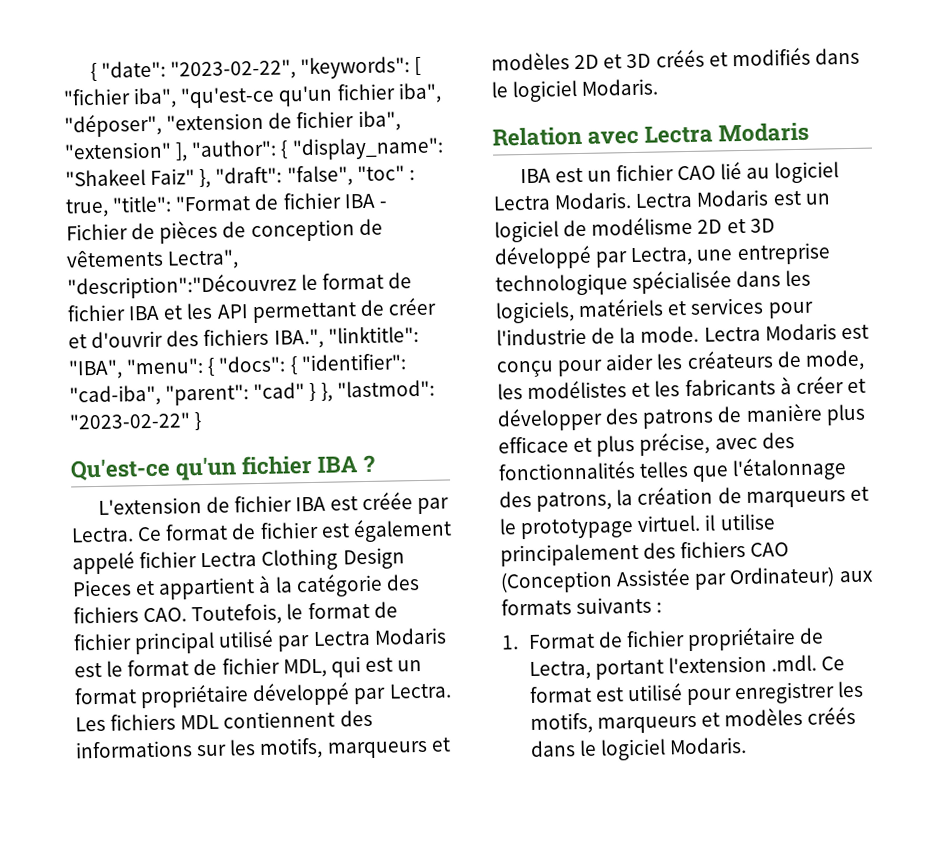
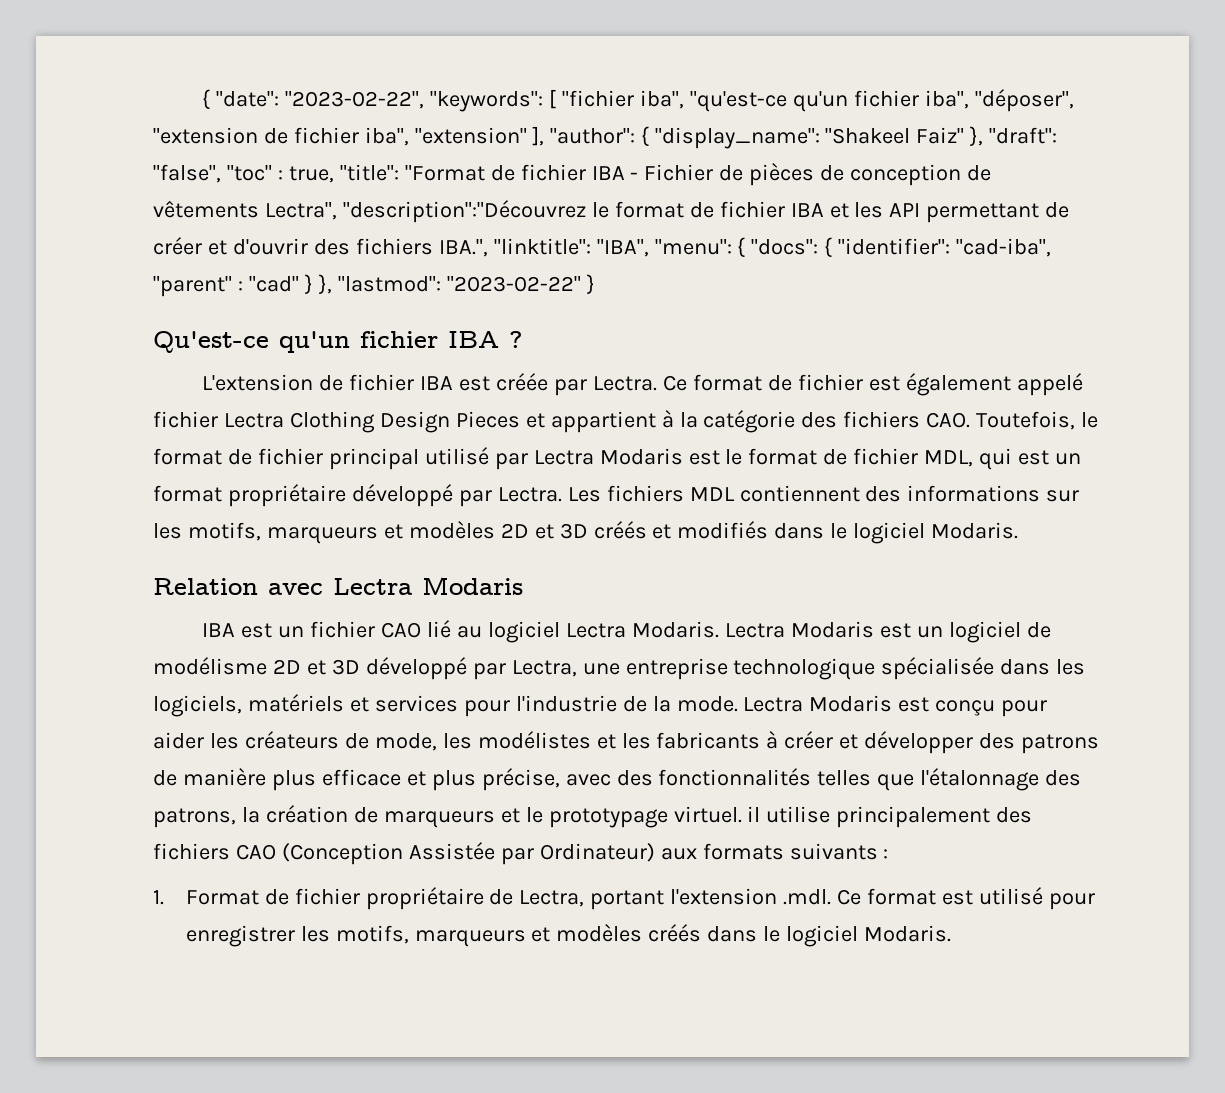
- "cad-iba", "parent":
+ "cad-iba", "parent" :

